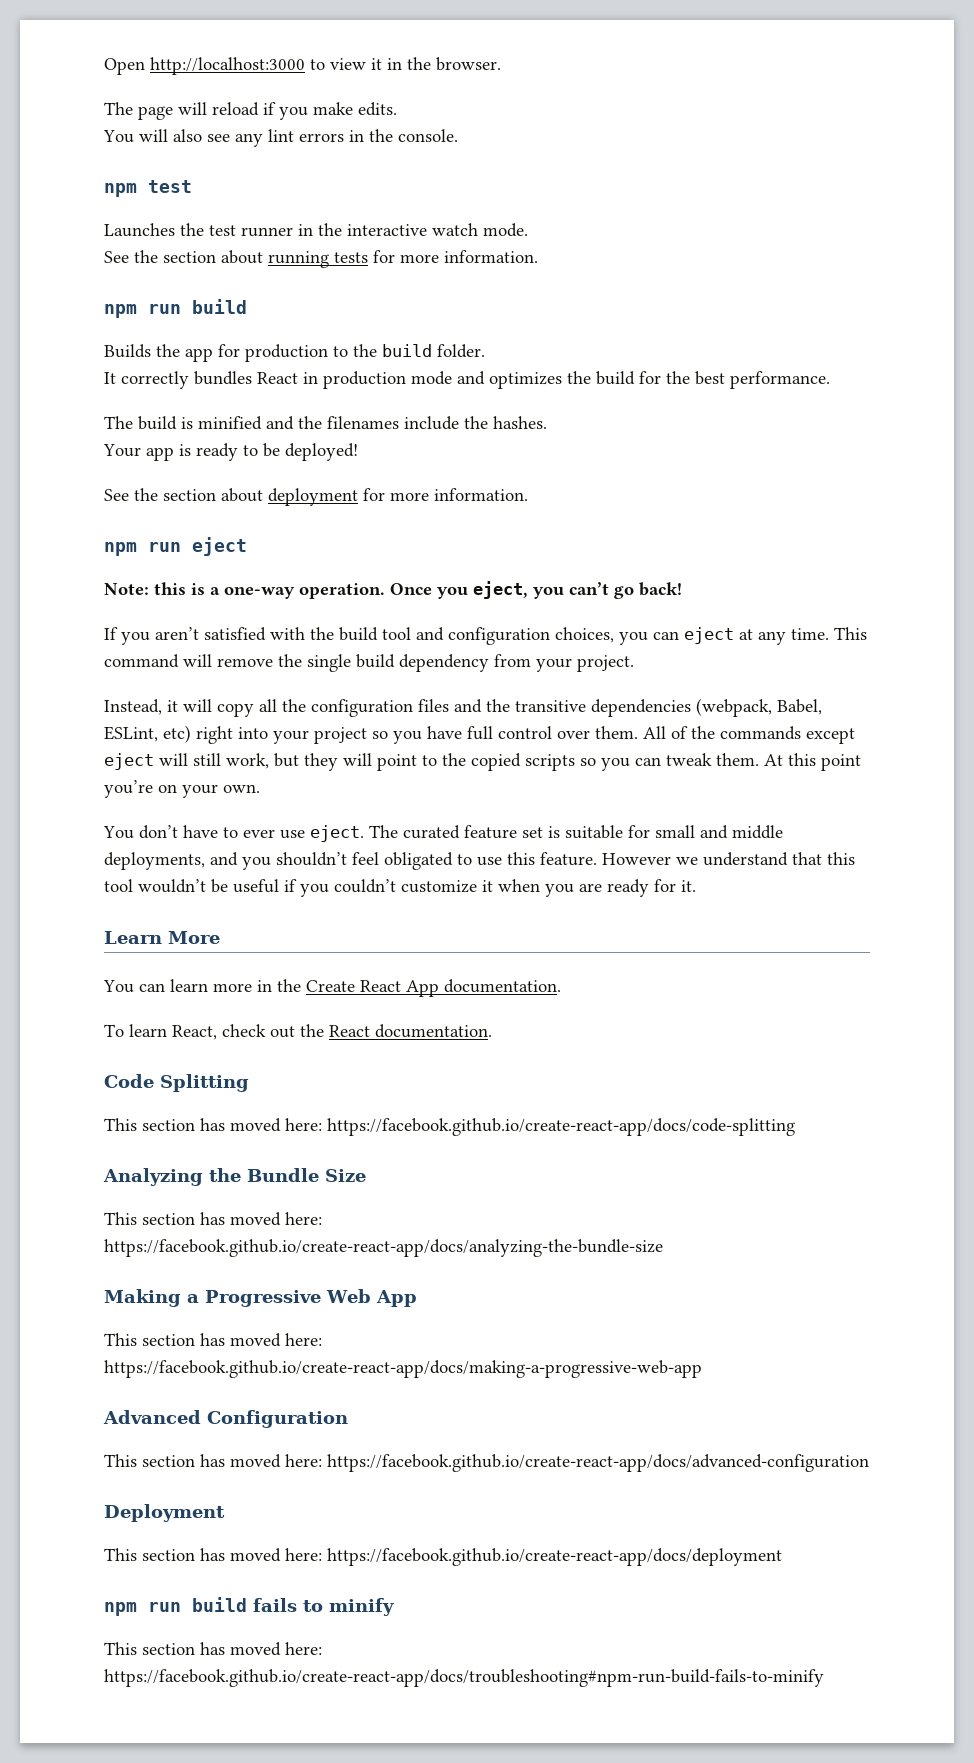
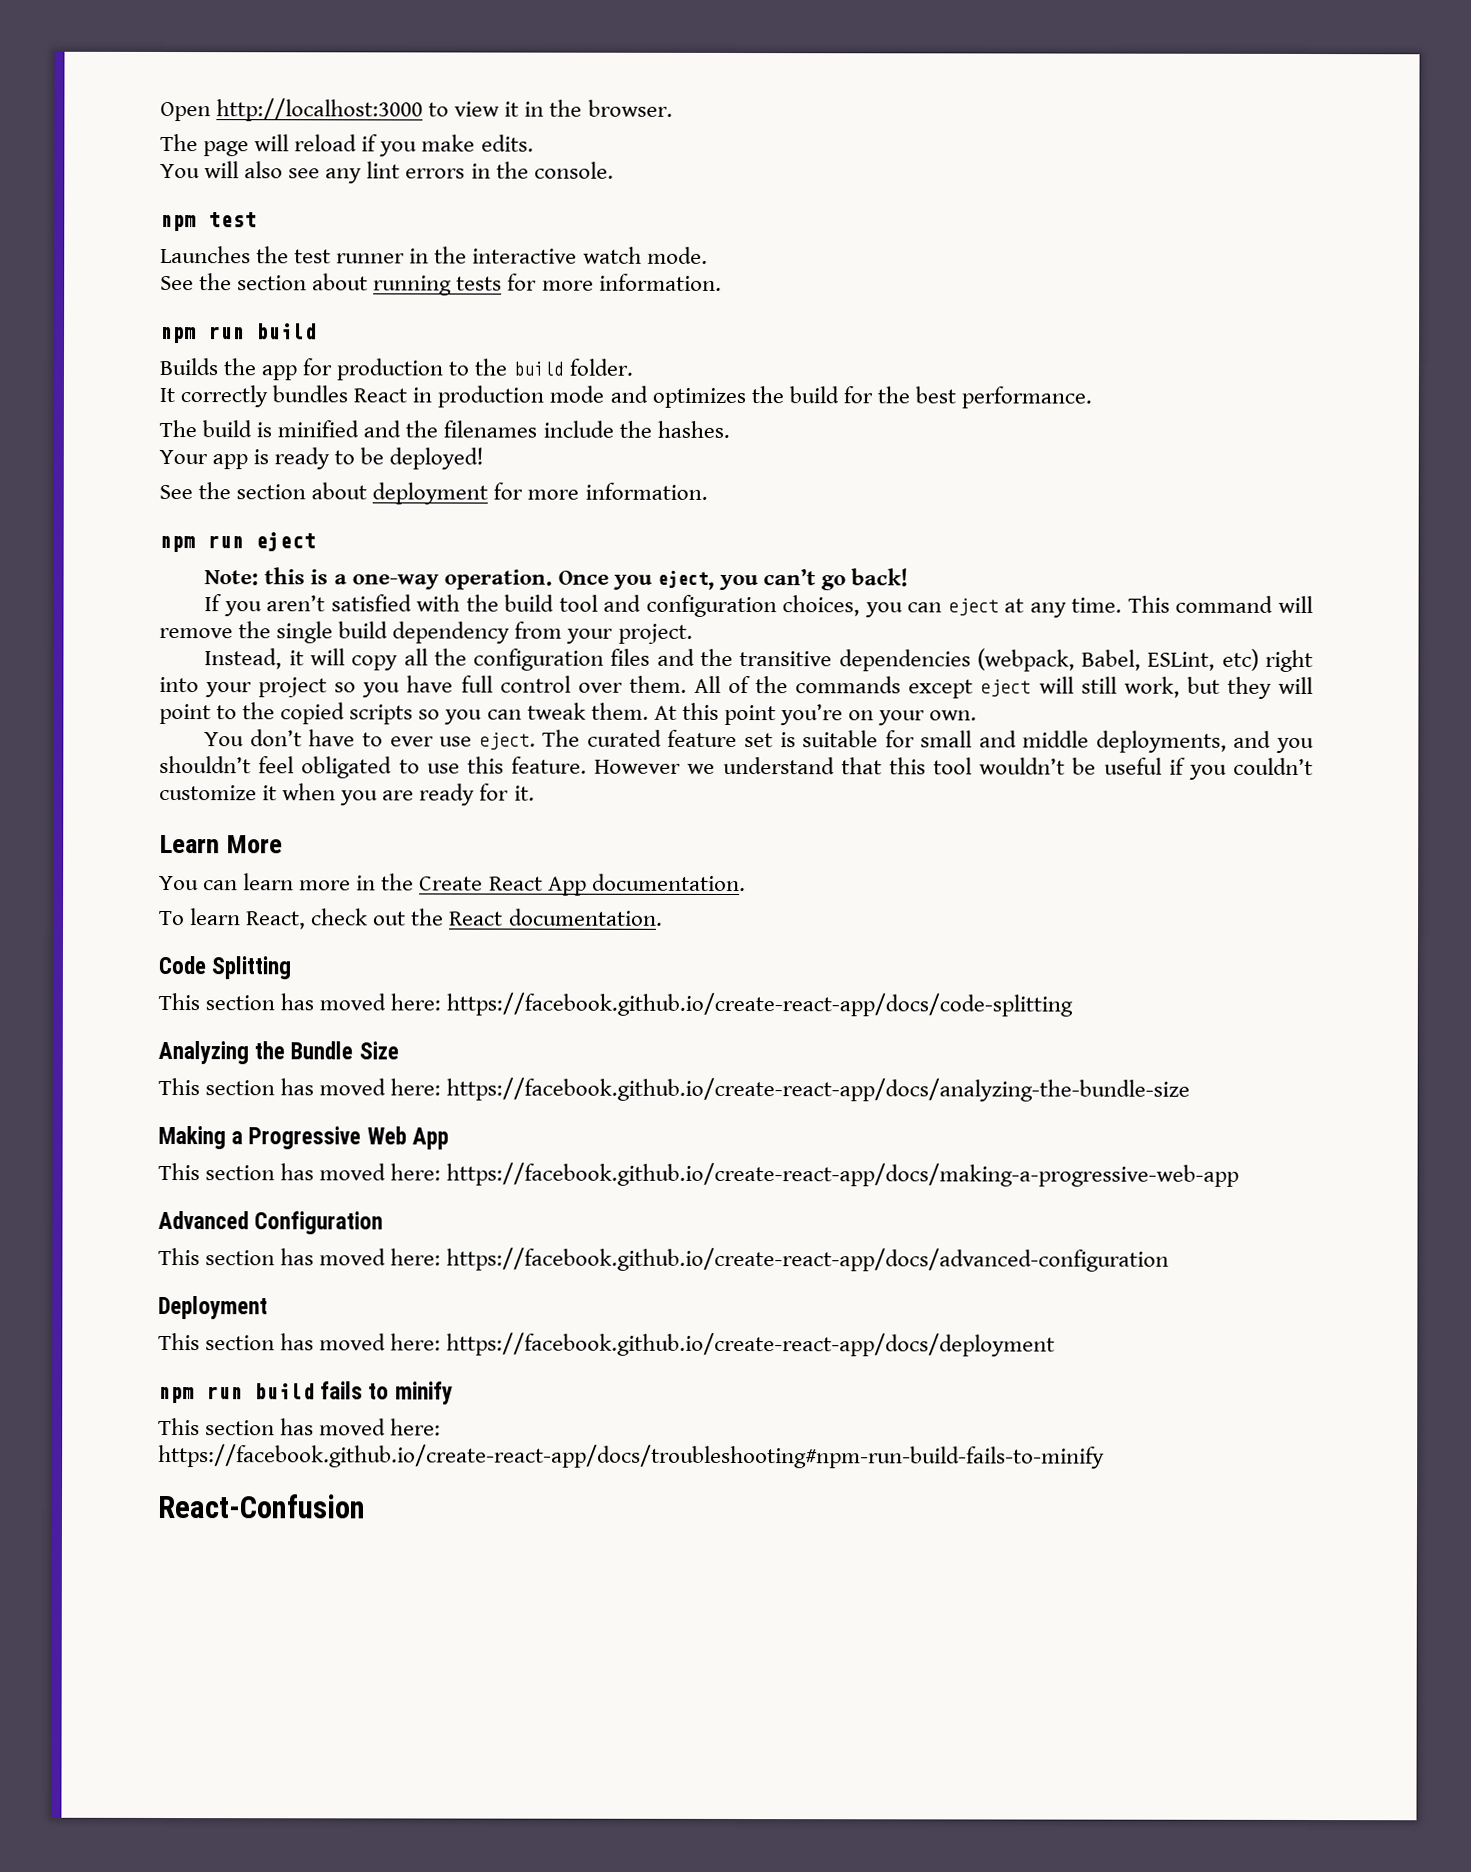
+ React-Confusion

